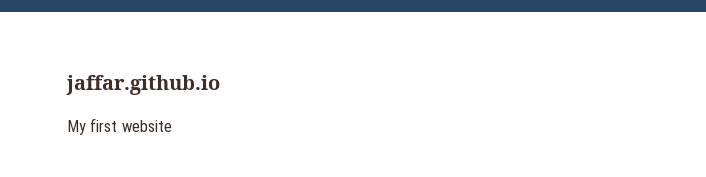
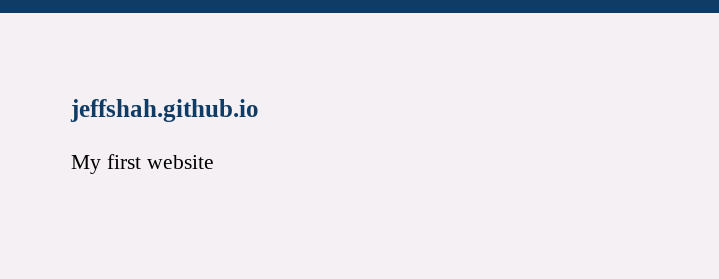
- jaffar.github.io
+ jeffshah.github.io

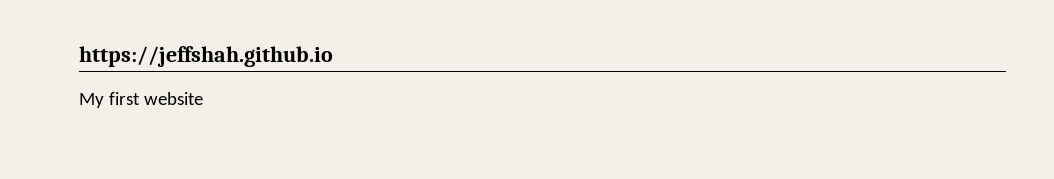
- jeffshah.github.io
+ https://jeffshah.github.io

